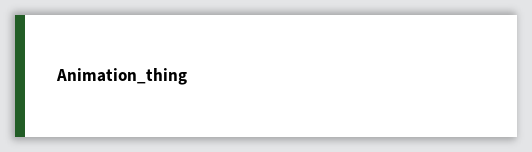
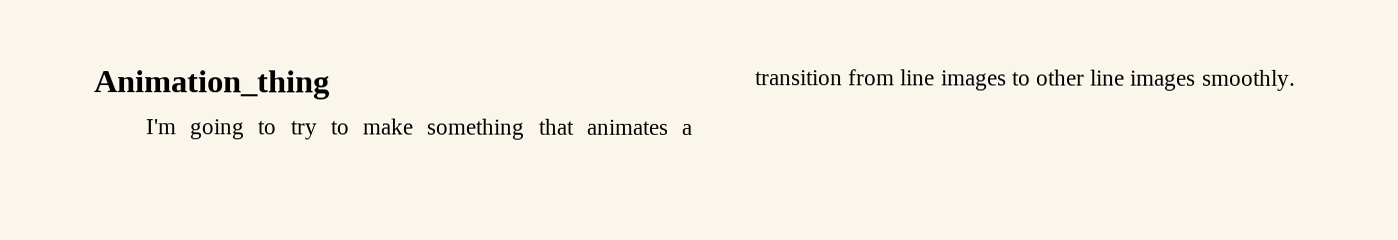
+ I'm going to try to make something that animates a transition from line images to other line images smoothly.

